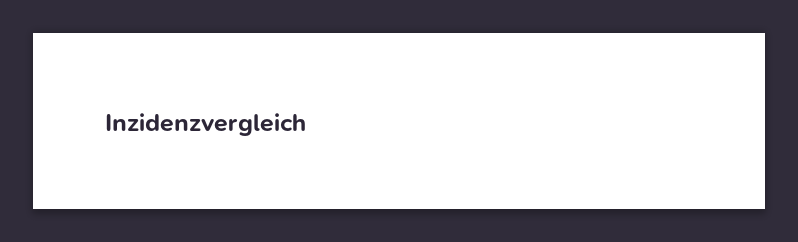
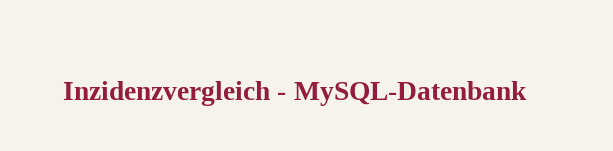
- Inzidenzvergleich
+ Inzidenzvergleich - MySQL-Datenbank

